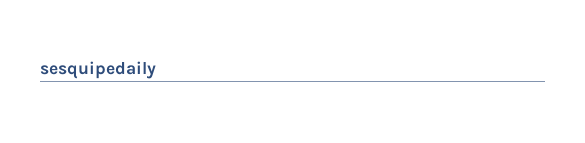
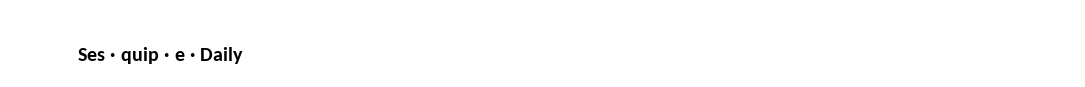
- sesquipedaily
+ Ses · quip · e · Daily

